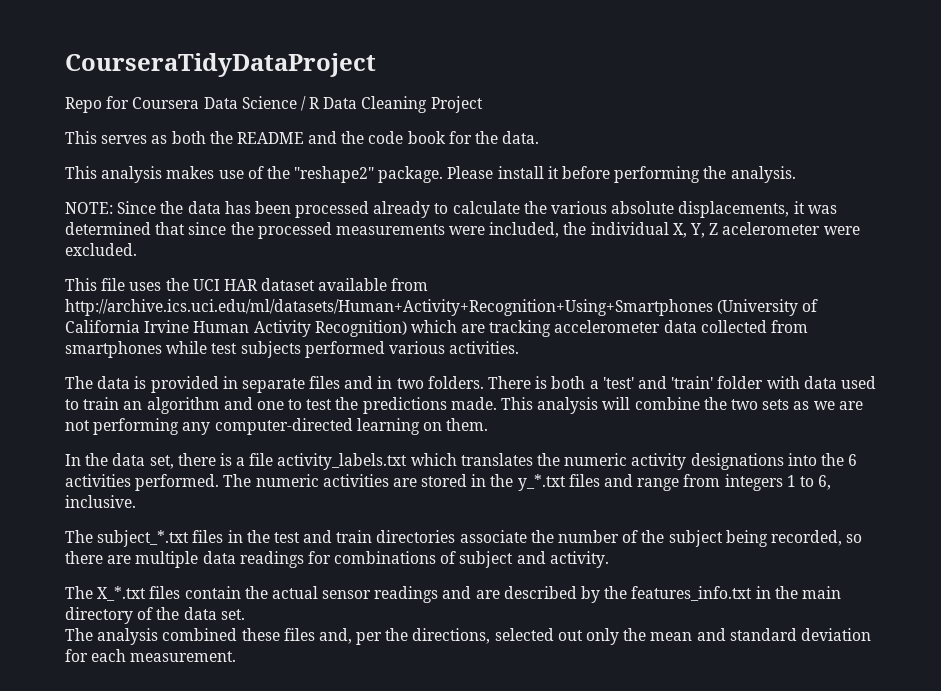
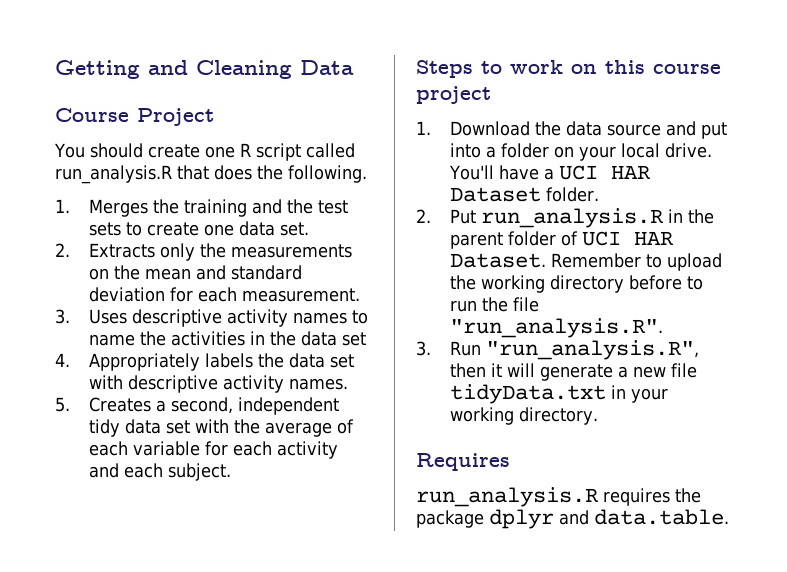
- CourseraTidyDataProject
- Repo for Coursera Data Science / R Data Cleaning Project
- This serves as both the README and the code book for the data.
- This analysis makes use of the "reshape2" package. Please install it before performing the analysis.
- NOTE: Since the data has been processed already to calculate the various absolute displacements, it was determined that since the processed measurements were included, the individual X, Y, Z acelerometer were excluded.
- This file uses the UCI HAR dataset available from http://archive.ics.uci.edu/ml/datasets/Human+Activity+Recognition+Using+Smartphones (University of California Irvine Human Activity Recognition) which are tracking accelerometer data collected from smartphones while test subjects performed various activities.
- The data is provided in separate files and in two folders. There is both a 'test' and 'train' folder with data used to train an algorithm and one to test the predictions made. This analysis will combine the two sets as we are not performing any computer-directed learning on them.
- In the data set, there is a file activity_labels.txt which translates the numeric activity designations into the 6 activities performed. The numeric activities are stored in the y_*.txt files and range from integers 1 to 6, inclusive.
- The subject_*.txt files in the test and train directories associate the number of the subject being recorded, so there are multiple data readings for combinations of subject and activity.
- The X_*.txt files contain the actual sensor readings and are described by the features_info.txt in the main directory of the data set.
- The analysis combined these files and, per the directions, selected out only the mean and standard deviation for each measurement.
+ Getting and Cleaning Data
+ Course Project
+ You should create one R script called run_analysis.R that does the following.
+ 1. Merges the training and the test sets to create one data set.
+ 2. Extracts only the measurements on the mean and standard deviation for each measurement.
+ 3. Uses descriptive activity names to name the activities in the data set
+ 4. Appropriately labels the data set with descriptive activity names.
+ 5. Creates a second, independent tidy data set with the average of each variable for each activity and each subject.
+ Steps to work on this course project
+ 1. Download the data source and put into a folder on your local drive. You'll have a UCI HAR Dataset folder.
+ 2. Put run_analysis.R in the parent folder of UCI HAR Dataset. Remember to upload the working directory before to run the file "run_analysis.R".
+ 3. Run "run_analysis.R", then it will generate a new file tidyData.txt in your working directory.
+ Requires
+ run_analysis.R requires the package dplyr and data.table.

